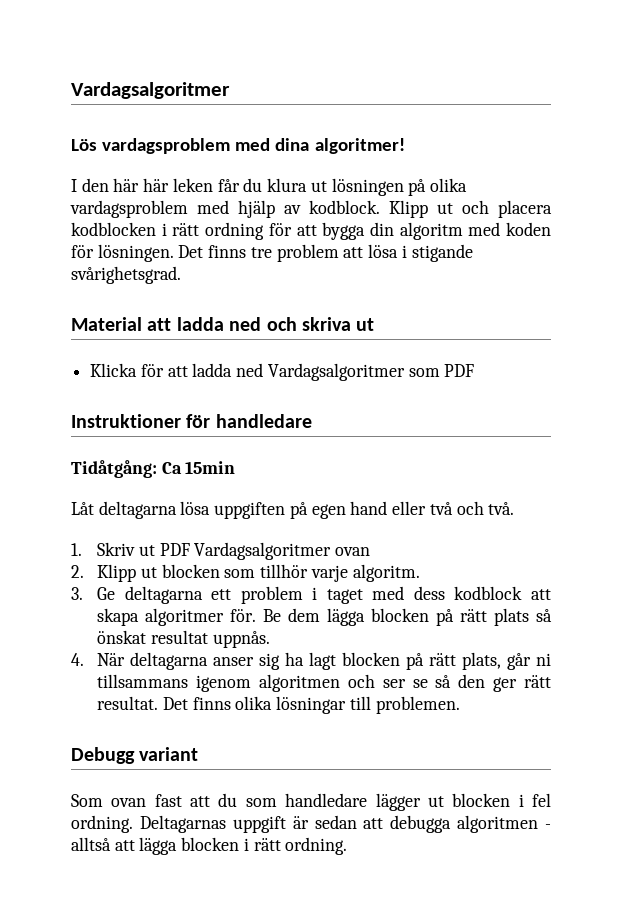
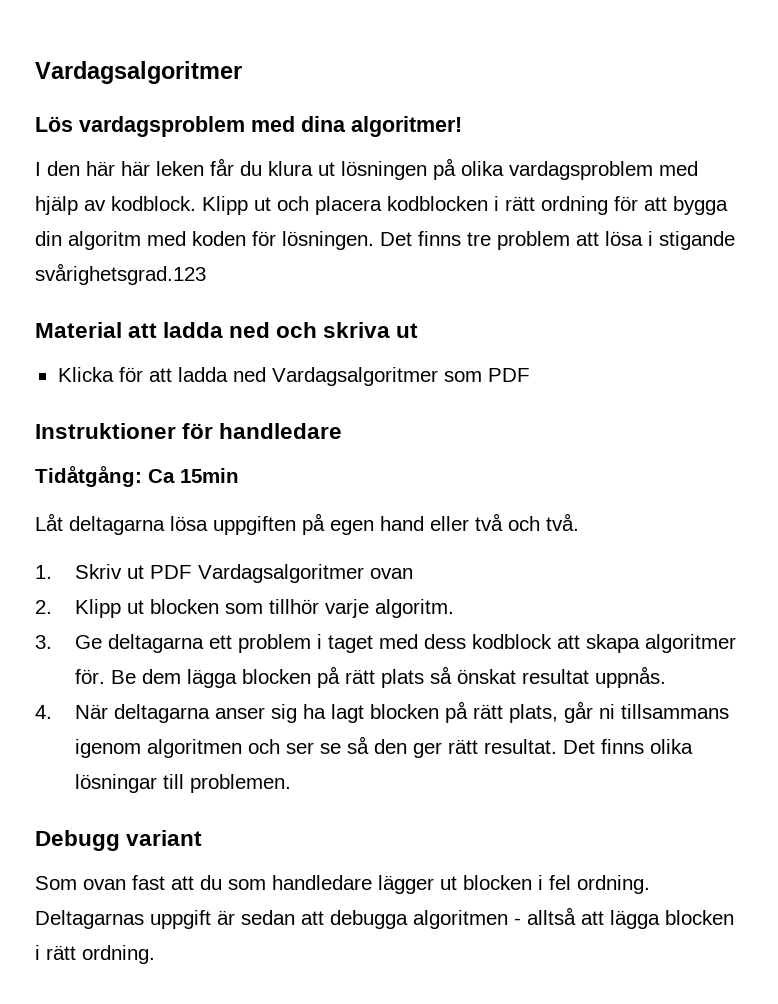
- Det finns tre problem att lösa i stigande svårighetsgrad.
+ Det finns tre problem att lösa i stigande svårighetsgrad.123

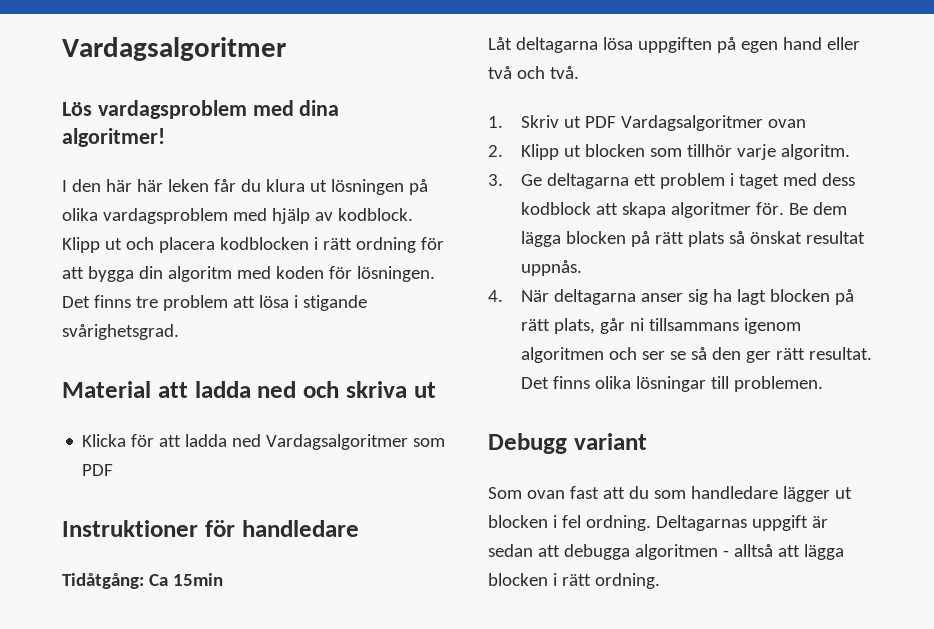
- Det finns tre problem att lösa i stigande svårighetsgrad.123
+ Det finns tre problem att lösa i stigande svårighetsgrad.

